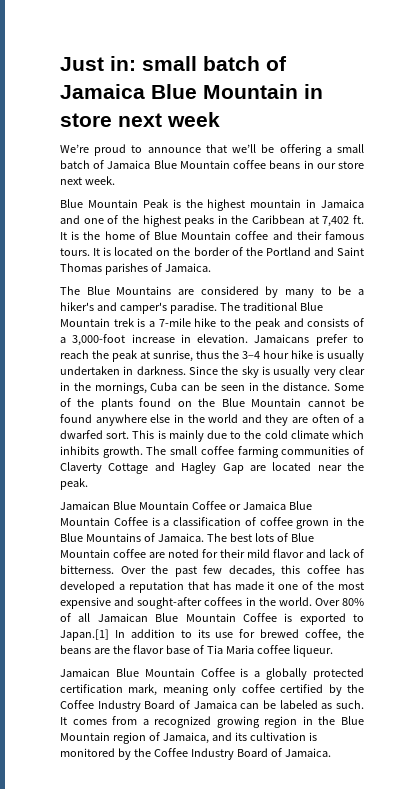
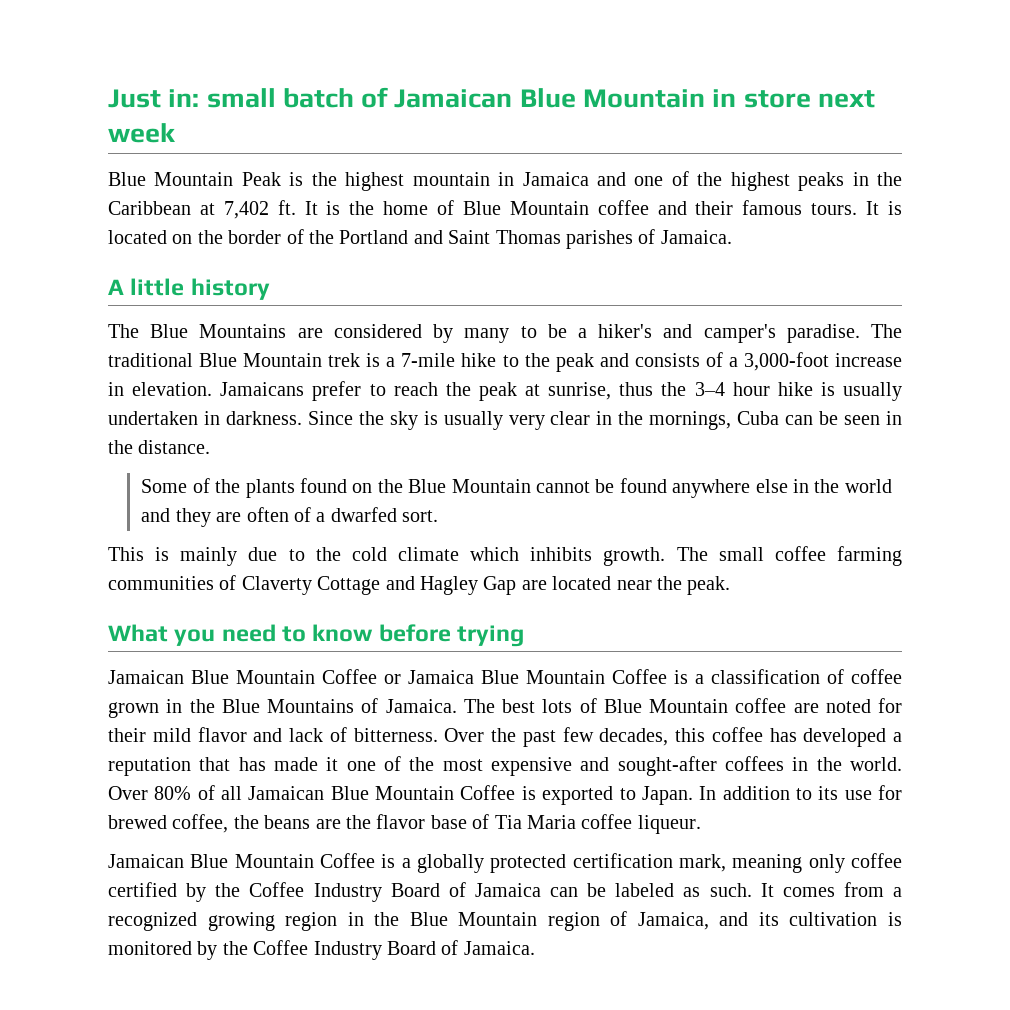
- Just in: small batch of Jamaica Blue Mountain in store next week
+ Just in: small batch of Jamaican Blue Mountain in store next week
- We’re proud to announce that we’ll be offering a small batch of Jamaica Blue Mountain coffee beans in our store next week.
+ A little history
- Since the sky is usually very clear in the mornings, Cuba can be seen in the distance. Some of the plants found on the Blue Mountain cannot be found anywhere else in the world and they are often of a dwarfed sort. This is mainly due to the cold climate which inhibits growth.
+ Since the sky is usually very clear in the mornings, Cuba can be seen in the distance.
+ Some of the plants found on the Blue Mountain cannot be found anywhere else in the world and they are often of a dwarfed sort.
+ This is mainly due to the cold climate which inhibits growth.
+ What you need to know before trying
- Over 80% of all Jamaican Blue Mountain Coffee is exported to Japan.[1] In addition to its use for brewed coffee, the beans are the flavor base of Tia Maria coffee liqueur.
+ Over 80% of all Jamaican Blue Mountain Coffee is exported to Japan. In addition to its use for brewed coffee, the beans are the flavor base of Tia Maria coffee liqueur.

